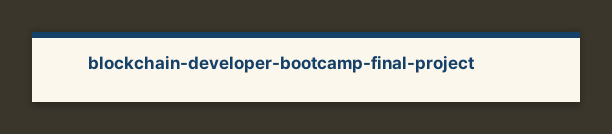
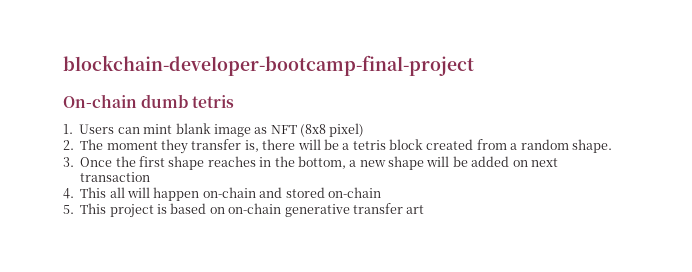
+ On-chain dumb tetris
+ 1. Users can mint blank image as NFT (8x8 pixel)
+ 2. The moment they transfer is, there will be a tetris block created from a random shape.
+ 3. Once the first shape reaches in the bottom, a new shape will be added on next transaction
+ 4. This all will happen on-chain and stored on-chain
+ 5. This project is based on on-chain generative transfer art

